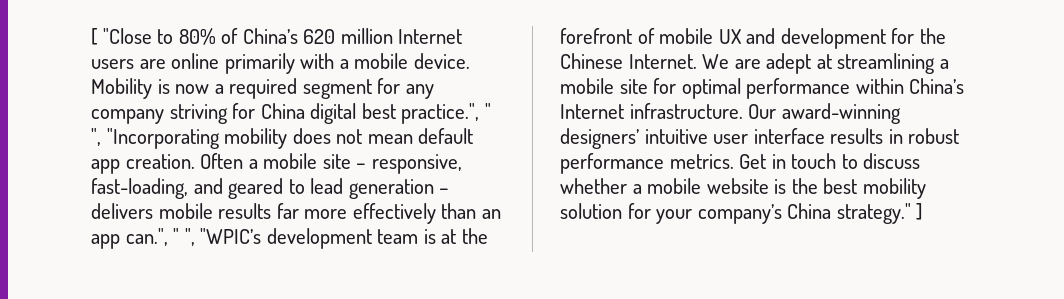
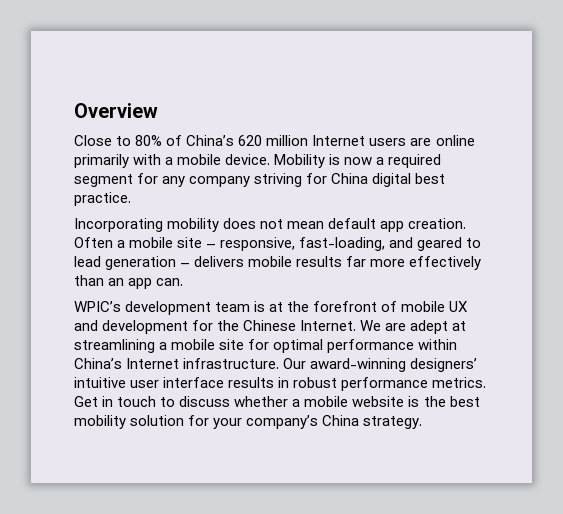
- [ "Close to 80% of China’s 620 million Internet users are online primarily with a mobile device.
+ Overview
+ Close to 80% of China’s 620 million Internet users are online primarily with a mobile device.
- Mobility is now a required segment for any company striving for China digital best practice.", " ", "Incorporating mobility does not mean default app creation.
+ Mobility is now a required segment for any company striving for China digital best practice.
+ Incorporating mobility does not mean default app creation.
- Often a mobile site – responsive, fast-loading, and geared to lead generation – delivers mobile results far more effectively than an app can.", " ", "WPIC’s development team is at the forefront of mobile UX and development for the Chinese Internet.
+ Often a mobile site – responsive, fast-loading, and geared to lead generation – delivers mobile results far more effectively than an app can.
+ WPIC’s development team is at the forefront of mobile UX and development for the Chinese Internet.
- Get in touch to discuss whether a mobile website is the best mobility solution for your company’s China strategy." ]
+ Get in touch to discuss whether a mobile website is the best mobility solution for your company’s China strategy.

